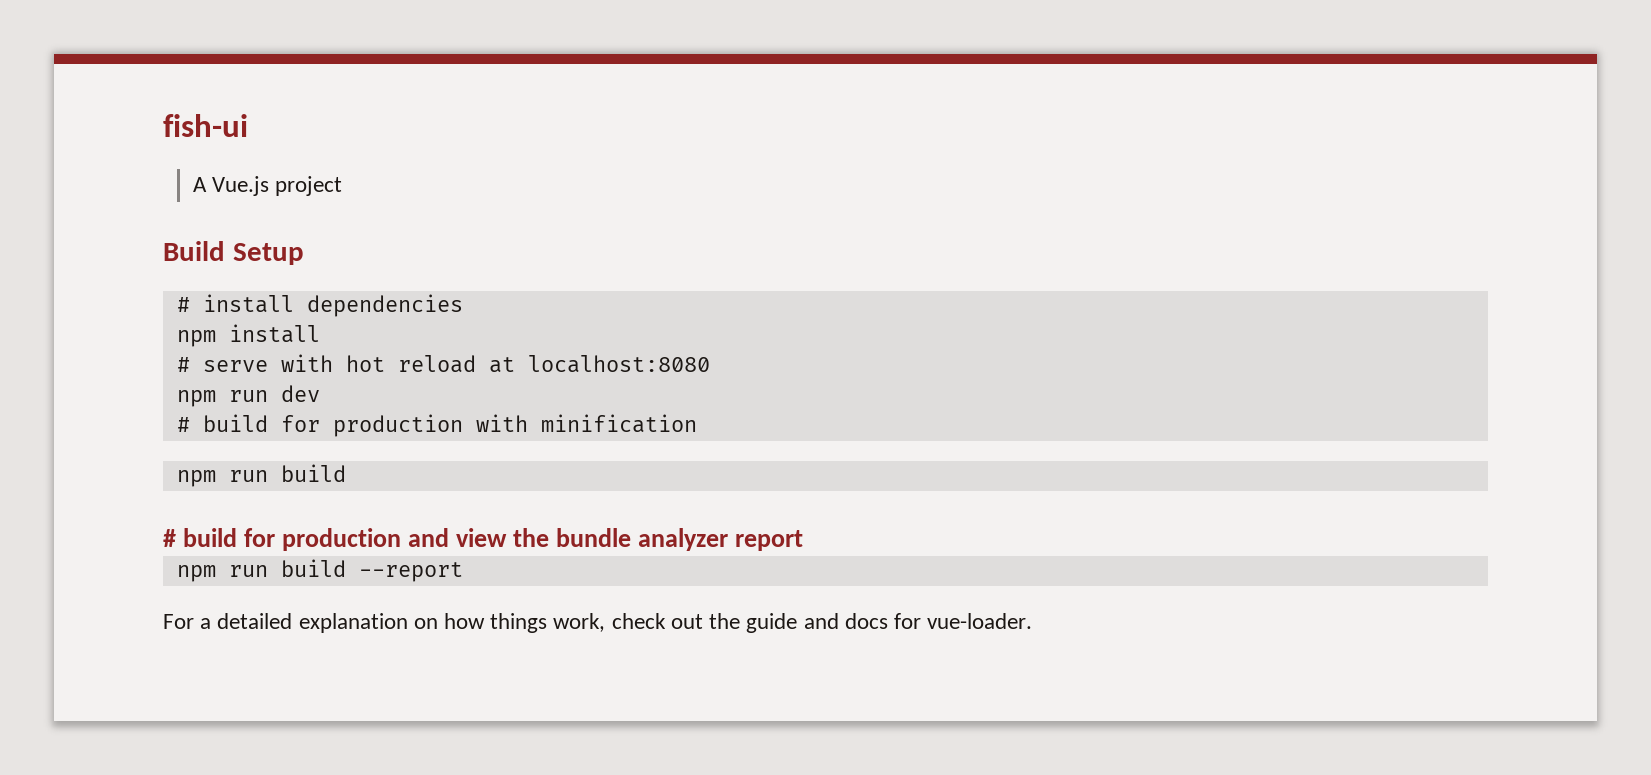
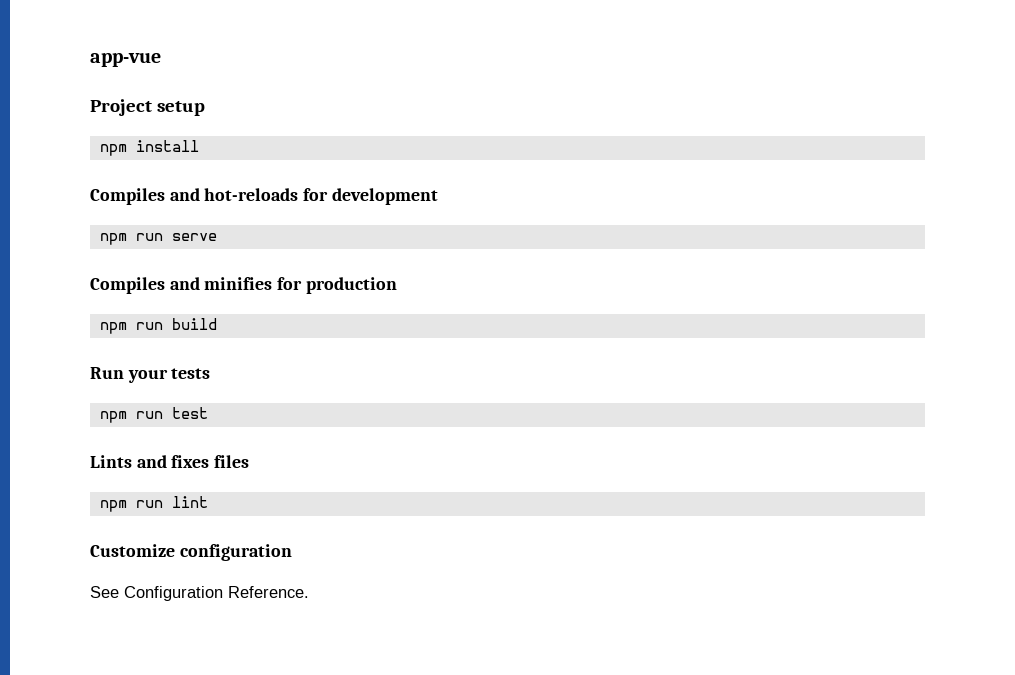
- fish-ui
- A Vue.js project
- Build Setup
- # install dependencies
+ app-vue
+ Project setup
  npm install
- # serve with hot reload at localhost:8080
- npm run dev
- # build for production with minification
+ Compiles and hot-reloads for development
+ npm run serve
+ Compiles and minifies for production
- # build for production and view the bundle analyzer report
- npm run build --report
- For a detailed explanation on how things work, check out the guide and docs for vue-loader.
+ Run your tests
+ npm run test
+ Lints and fixes files
+ npm run lint
+ Customize configuration
+ See Configuration Reference.

